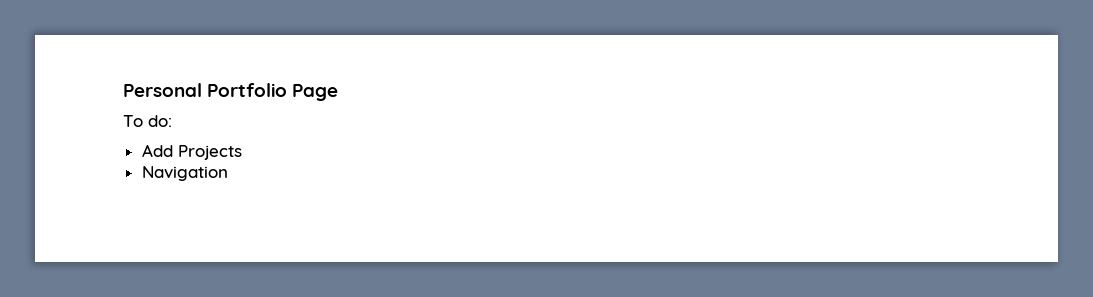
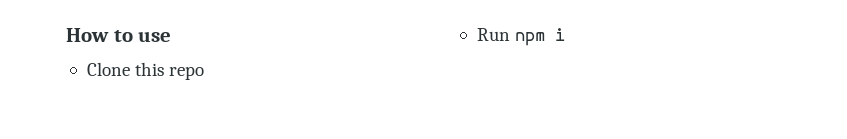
- Personal Portfolio Page
- To do:
- Add Projects
- Navigation
+ How to use
+ Clone this repo
+ Run npm i

